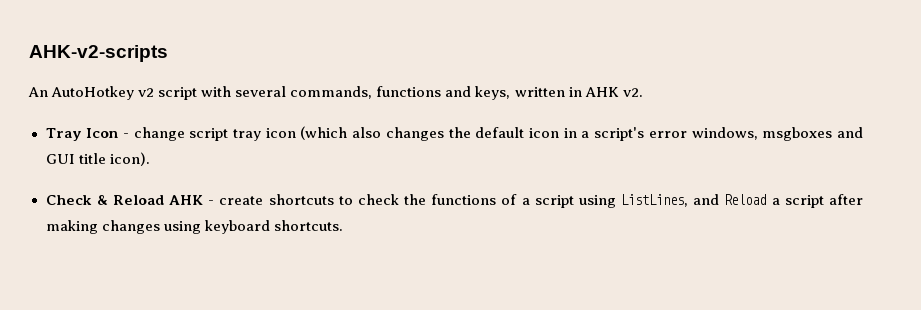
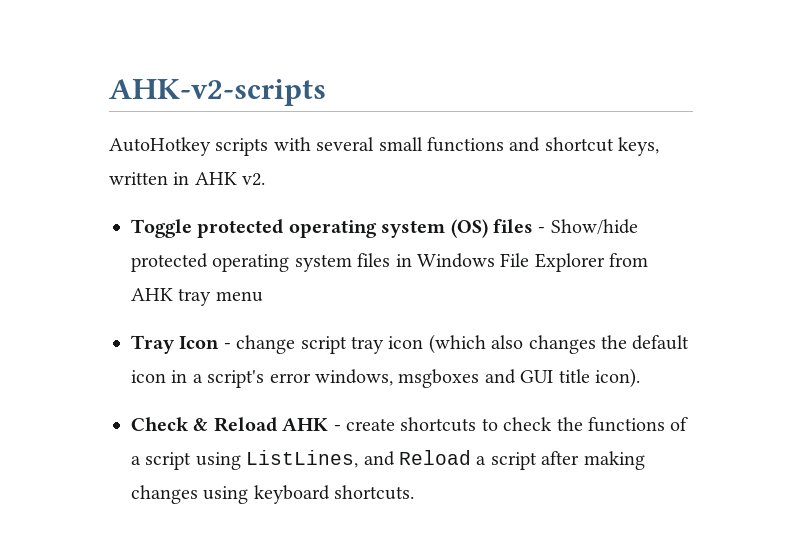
- An AutoHotkey v2 script with several commands, functions and keys, written in AHK v2.
+ AutoHotkey scripts with several small functions and shortcut keys, written in AHK v2.
+ Toggle protected operating system (OS) files - Show/hide protected operating system files in Windows File Explorer from AHK tray menu

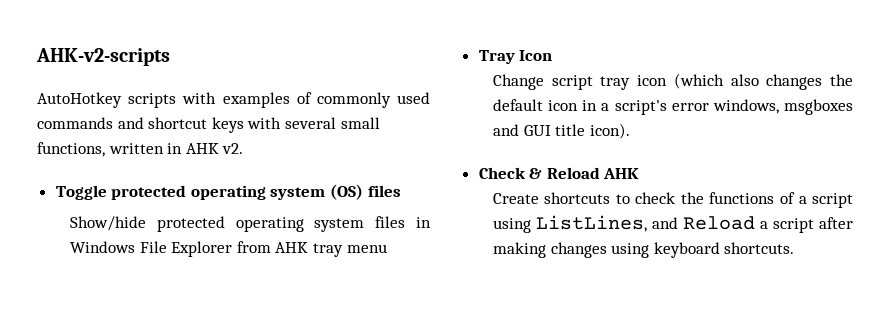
- AutoHotkey scripts with several small functions and shortcut keys, written in AHK v2.
+ AutoHotkey scripts with examples of commonly used commands and shortcut keys with several small functions, written in AHK v2.
- Toggle protected operating system (OS) files - Show/hide protected operating system files in Windows File Explorer from AHK tray menu
+ Toggle protected operating system (OS) files
+ Show/hide protected operating system files in Windows File Explorer from AHK tray menu
- Tray Icon - change script tray icon (which also changes the default icon in a script's error windows, msgboxes and GUI title icon).
+ Tray Icon
+ Change script tray icon (which also changes the default icon in a script's error windows, msgboxes and GUI title icon).
- Check & Reload AHK - create shortcuts to check the functions of a script using ListLines, and Reload a script after making changes using keyboard shortcuts.
+ Check & Reload AHK
+ Create shortcuts to check the functions of a script using ListLines, and Reload a script after making changes using keyboard shortcuts.

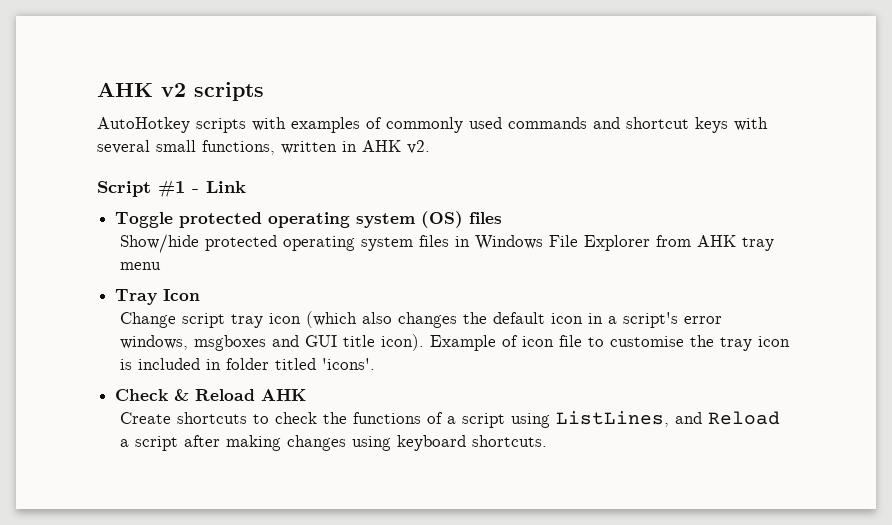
- AHK-v2-scripts
+ AHK v2 scripts
+ Script #1 - Link
+ Example of icon file to customise the tray icon is included in folder titled 'icons'.

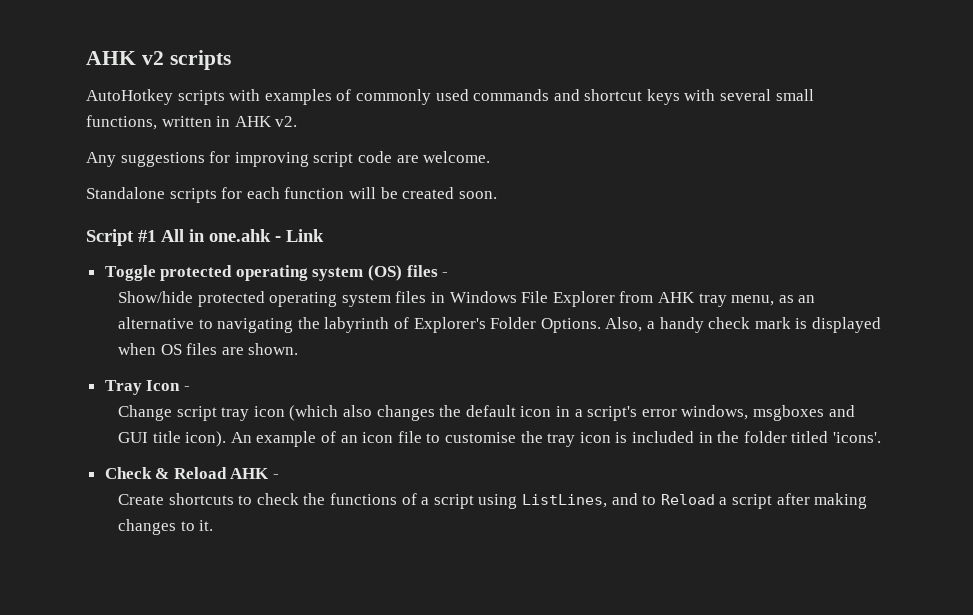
+ Any suggestions for improving script code are welcome.
+ Standalone scripts for each function will be created soon.
- Script #1 - Link
+ Script #1 All in one.ahk - Link
- Toggle protected operating system (OS) files
+ Toggle protected operating system (OS) files -
- Show/hide protected operating system files in Windows File Explorer from AHK tray menu
+ Show/hide protected operating system files in Windows File Explorer from AHK tray menu, as an alternative to navigating the labyrinth of Explorer's Folder Options. Also, a handy check mark is displayed when OS files are shown.
- Tray Icon
+ Tray Icon -
- Example of icon file to customise the tray icon is included in folder titled 'icons'.
+ An example of an icon file to customise the tray icon is included in the folder titled 'icons'.
- Check & Reload AHK
+ Check & Reload AHK -
- Create shortcuts to check the functions of a script using ListLines, and Reload a script after making changes using keyboard shortcuts.
+ Create shortcuts to check the functions of a script using ListLines, and to Reload a script after making changes to it.

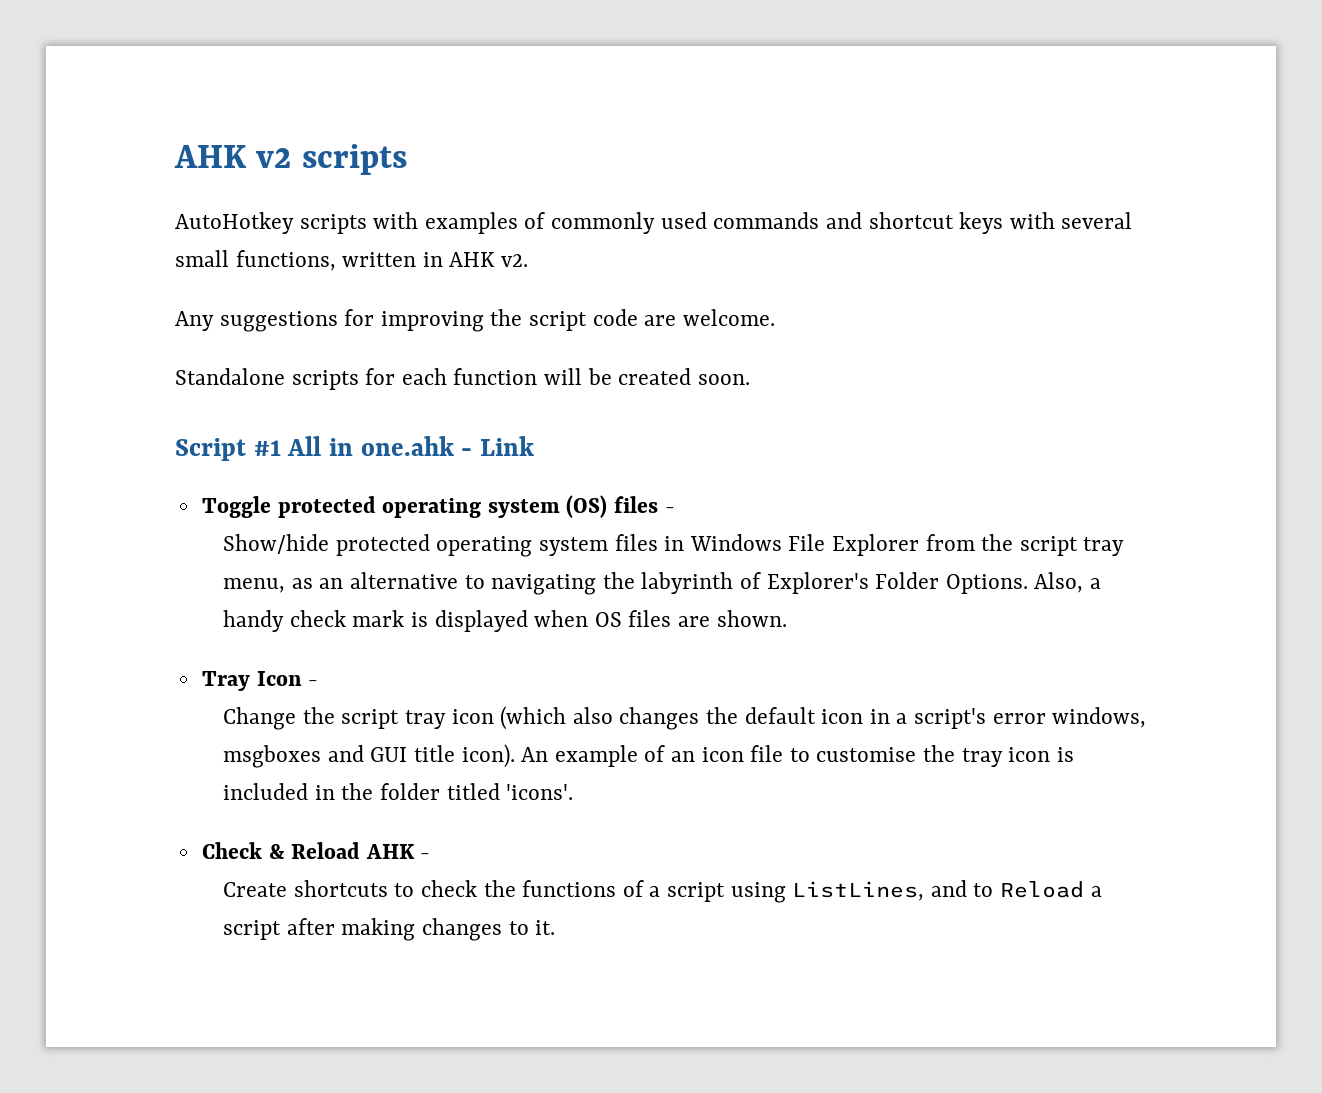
- Any suggestions for improving script code are welcome.
+ Any suggestions for improving the script code are welcome.
- Show/hide protected operating system files in Windows File Explorer from AHK tray menu, as an alternative to navigating the labyrinth of Explorer's Folder Options.
+ Show/hide protected operating system files in Windows File Explorer from the script tray menu, as an alternative to navigating the labyrinth of Explorer's Folder Options.
- Change script tray icon (which also changes the default icon in a script's error windows, msgboxes and GUI title icon).
+ Change the script tray icon (which also changes the default icon in a script's error windows, msgboxes and GUI title icon).

